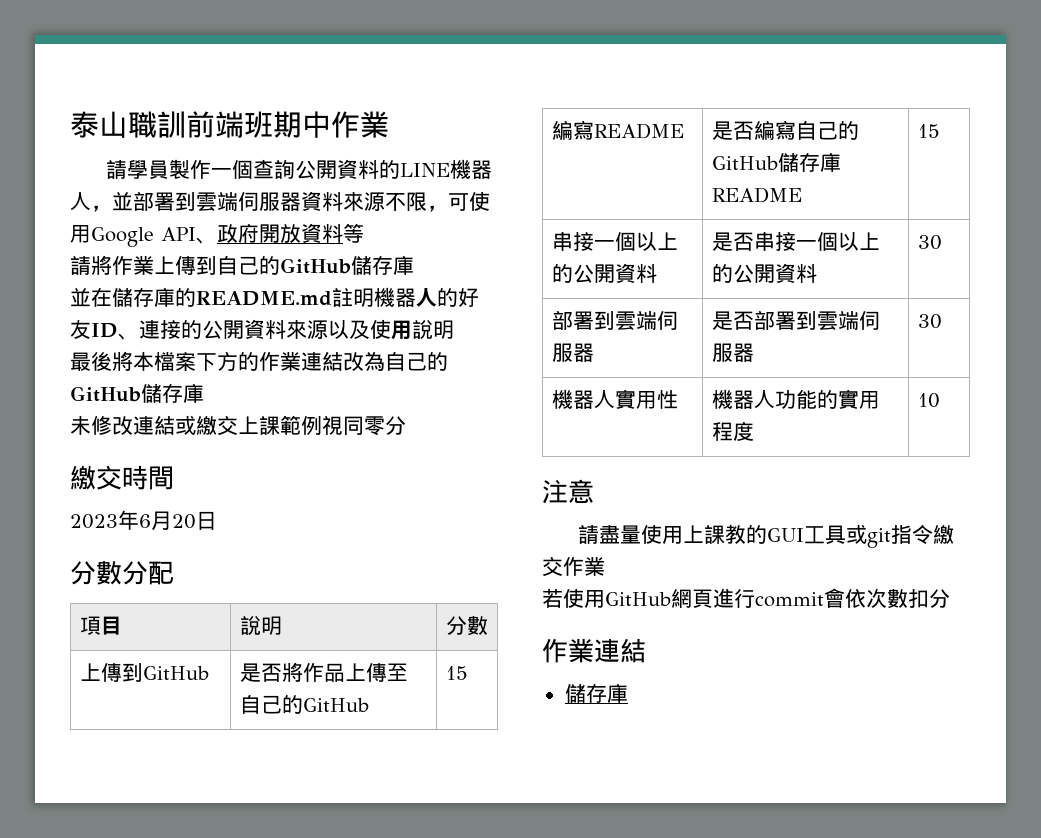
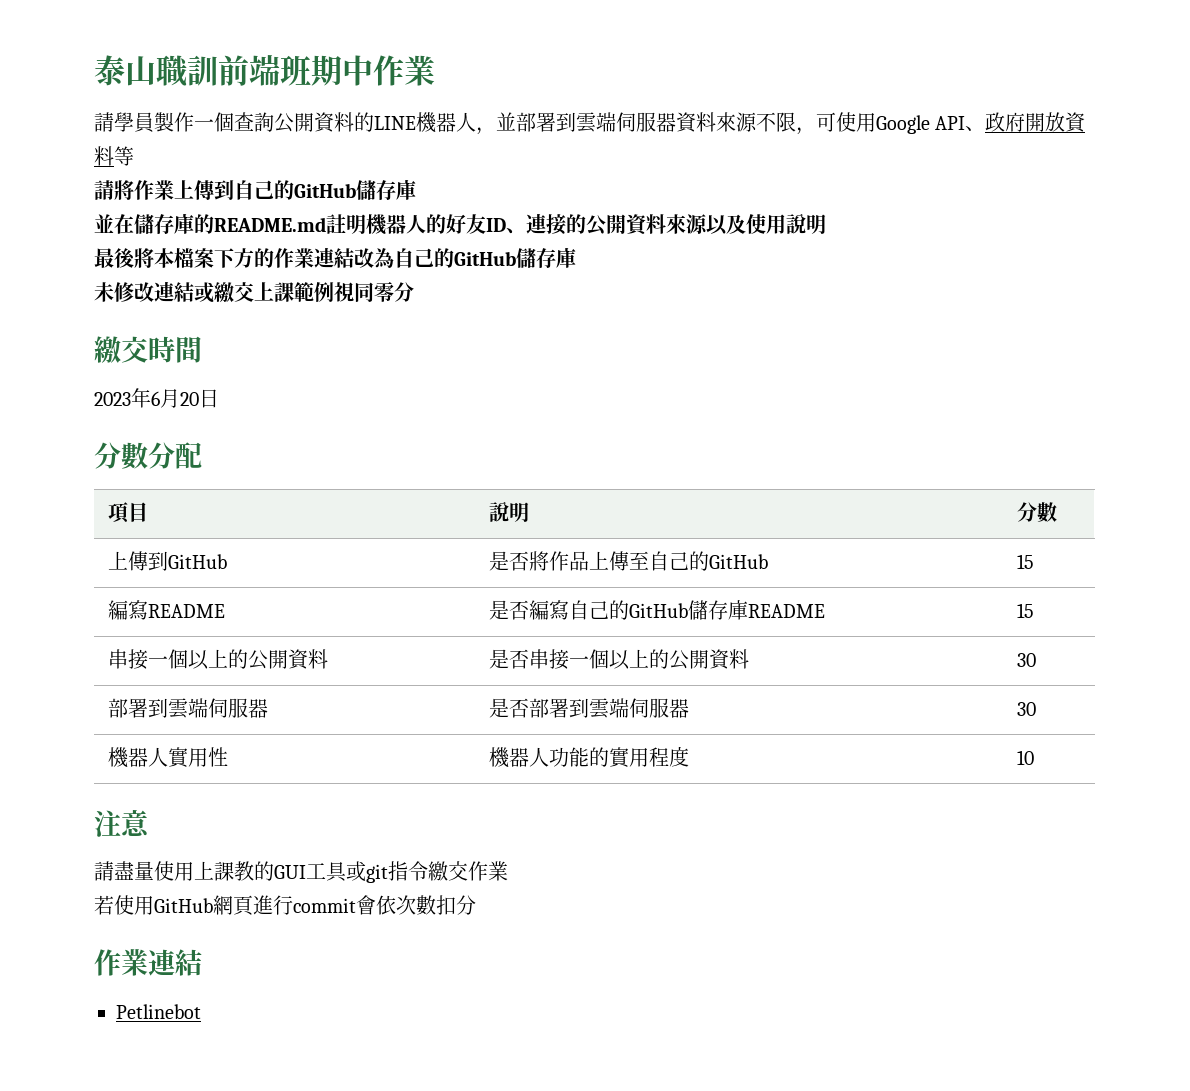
  若使用GitHub網頁進行commit會依次數扣分
  作業連結
- 儲存庫
+ Petlinebot

